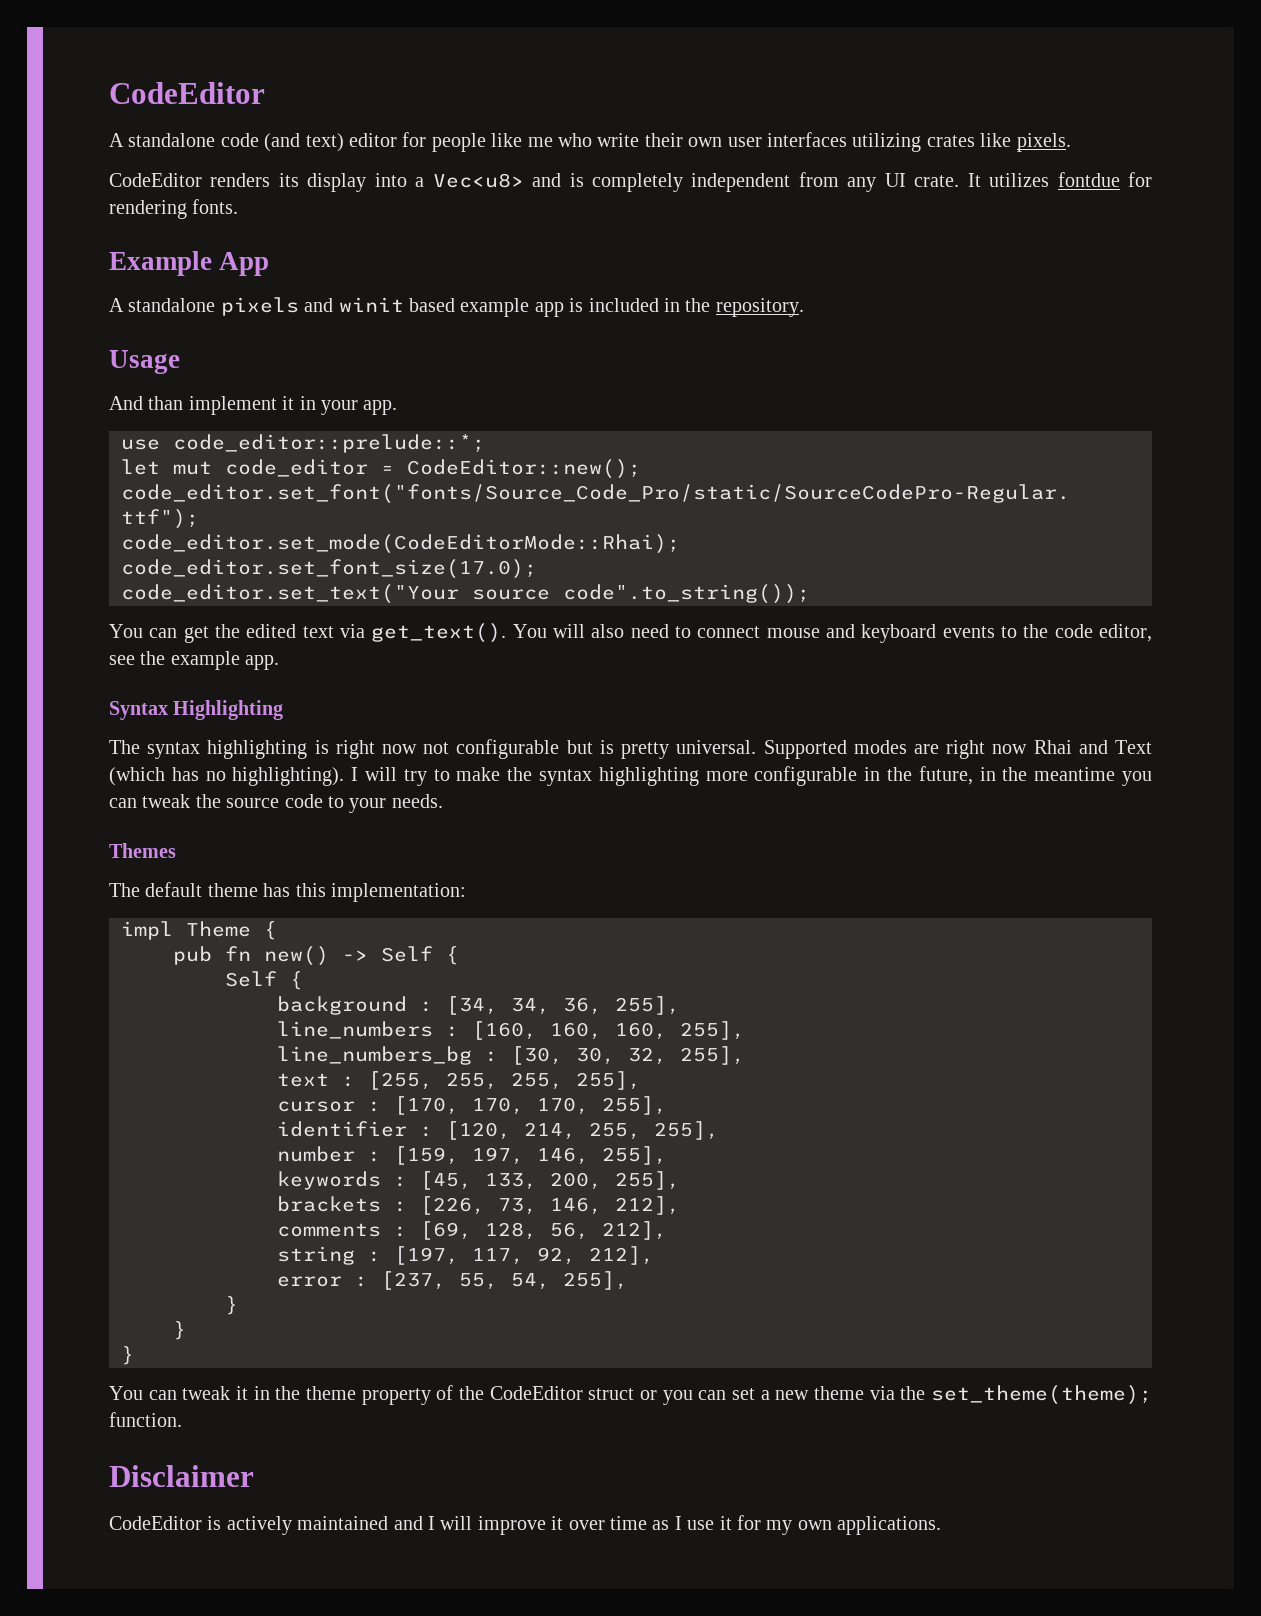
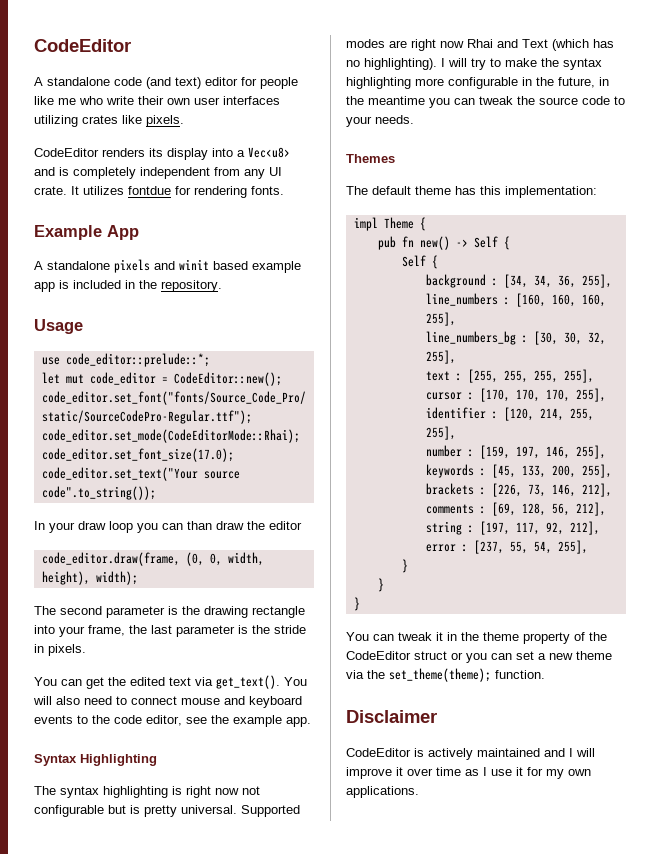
- And than implement it in your app.
+ In your draw loop you can than draw the editor
+ code_editor.draw(frame, (0, 0, width, height), width);
+ The second parameter is the drawing rectangle into your frame, the last parameter is the stride in pixels.

